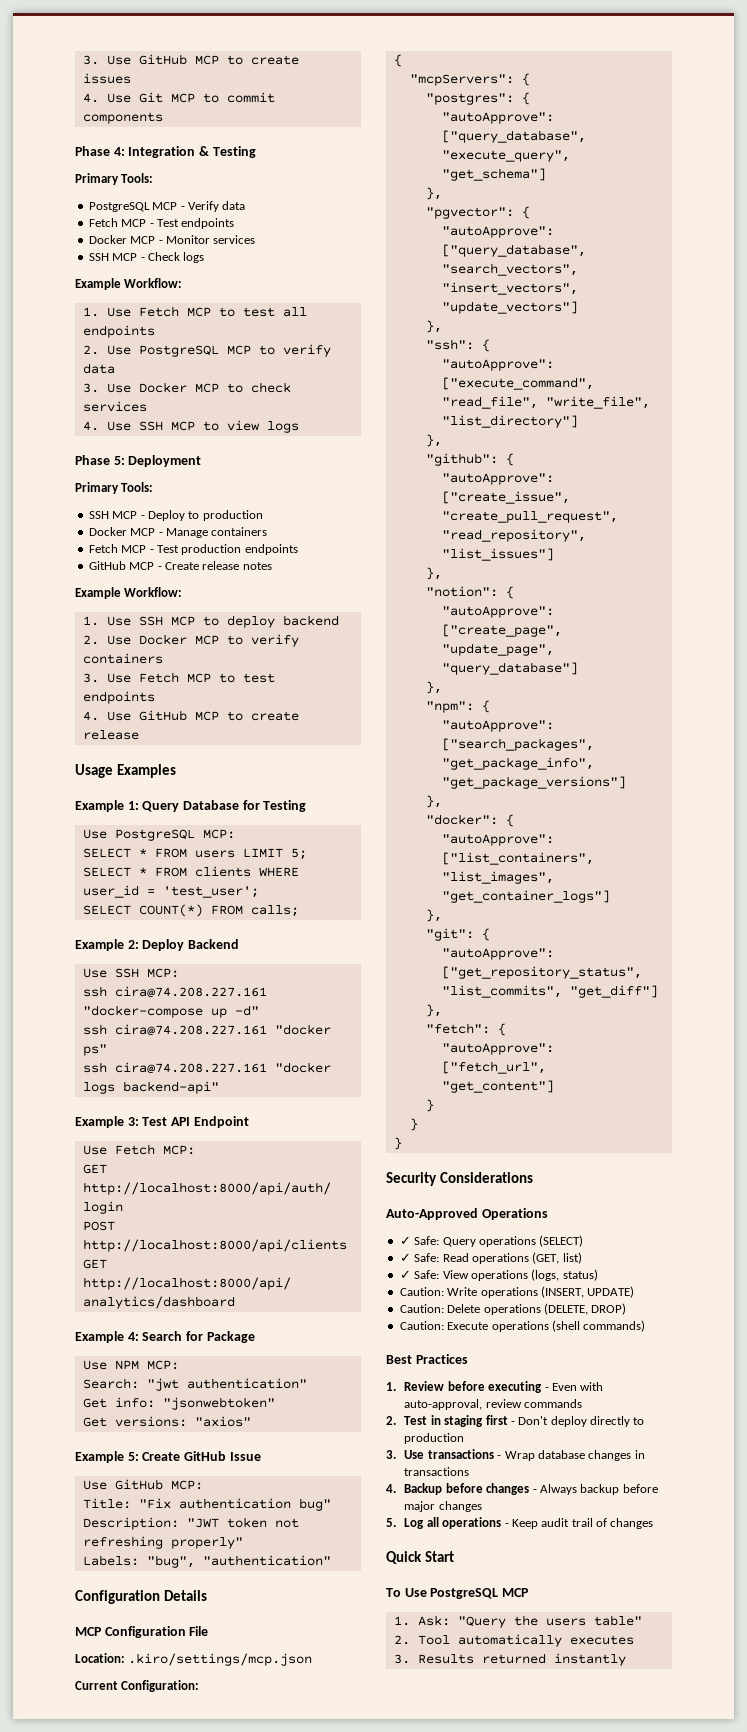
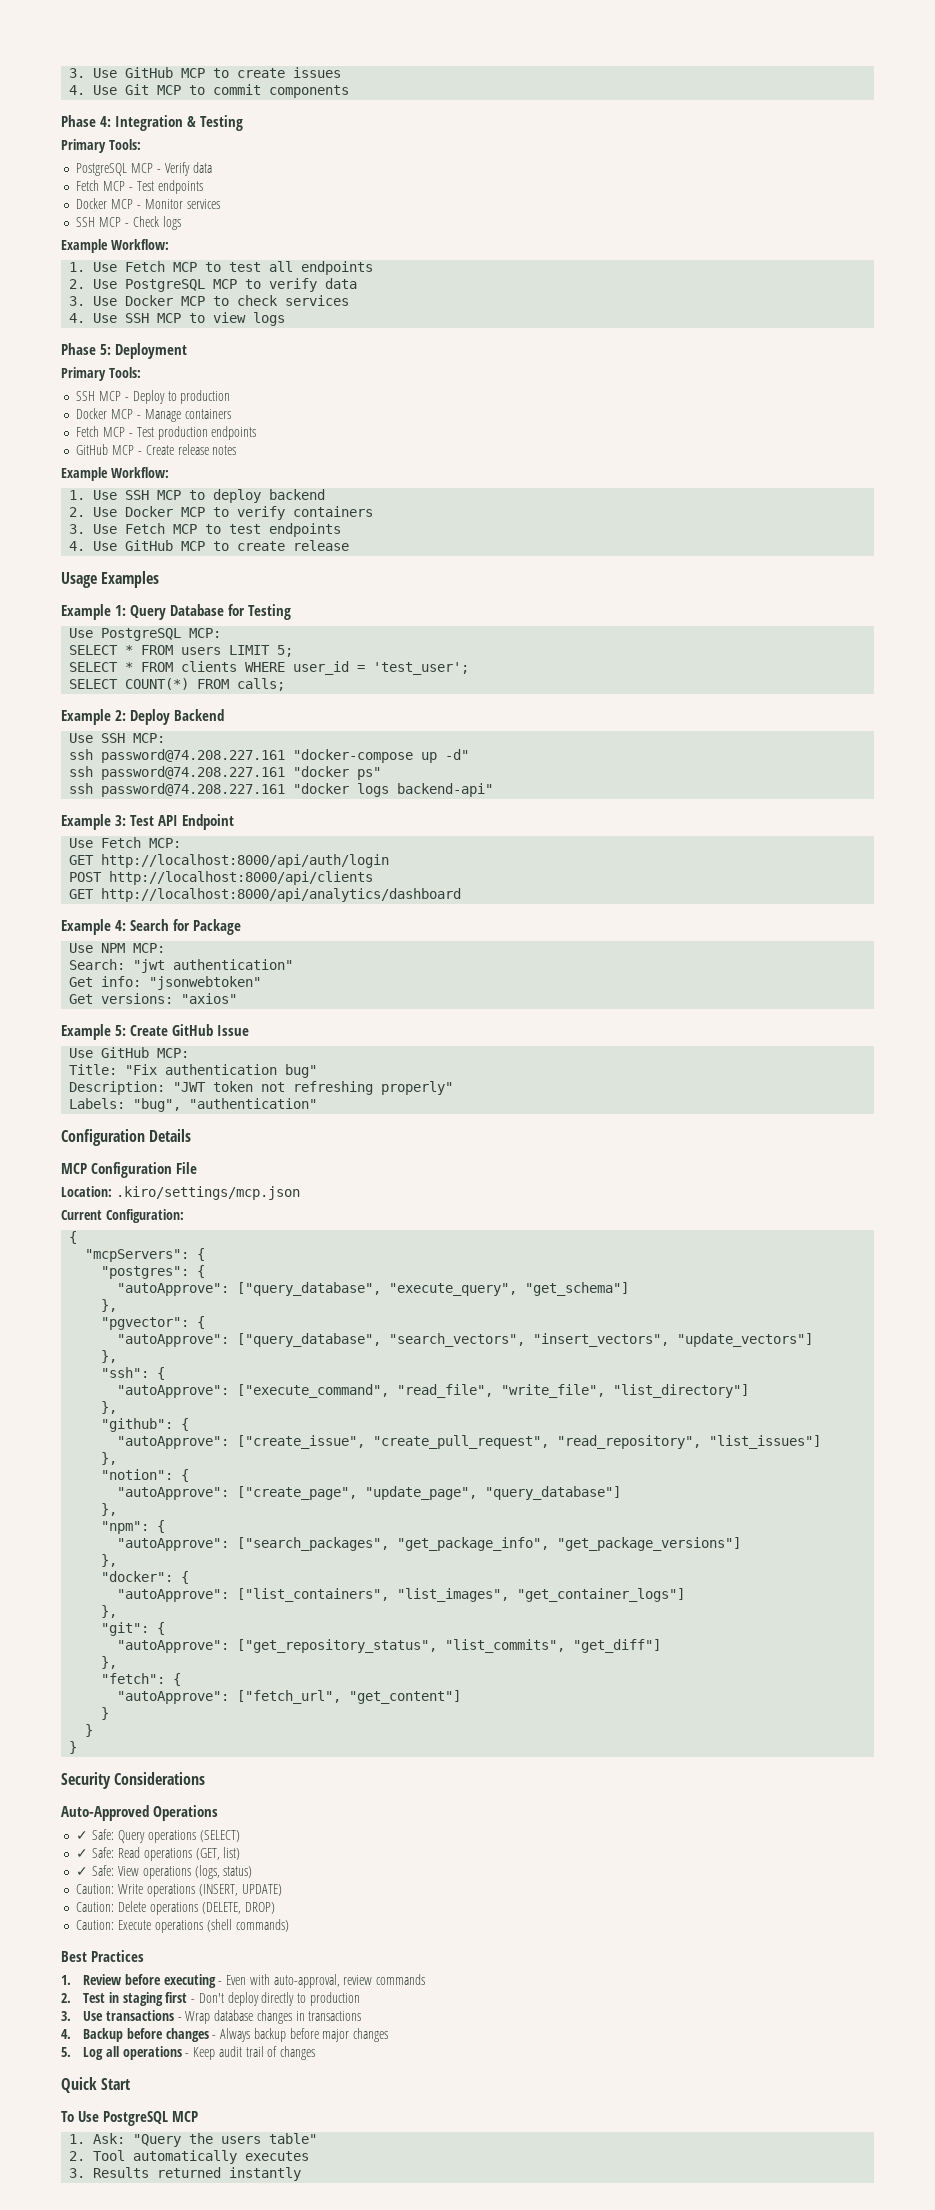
- ssh cira@74.208.227.161 "docker-compose up -d"
+ ssh password@74.208.227.161 "docker-compose up -d"
- ssh cira@74.208.227.161 "docker ps"
+ ssh password@74.208.227.161 "docker ps"
- ssh cira@74.208.227.161 "docker logs backend-api"
+ ssh password@74.208.227.161 "docker logs backend-api"

